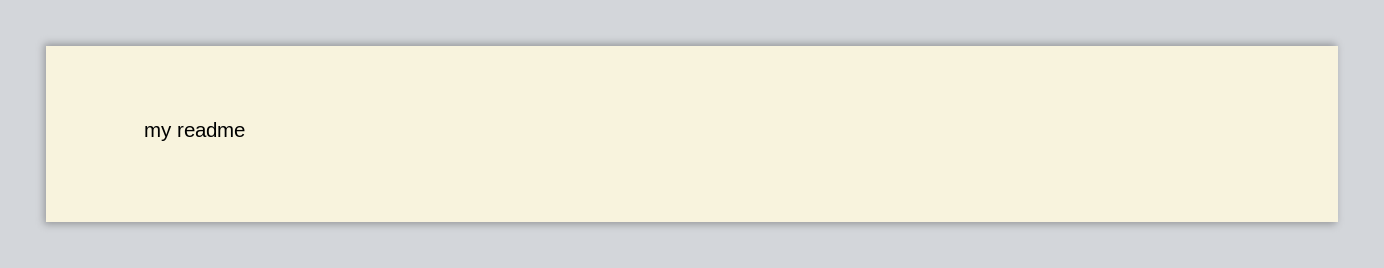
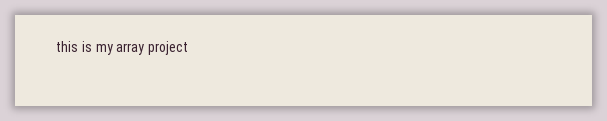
- my readme
+ this is my array project

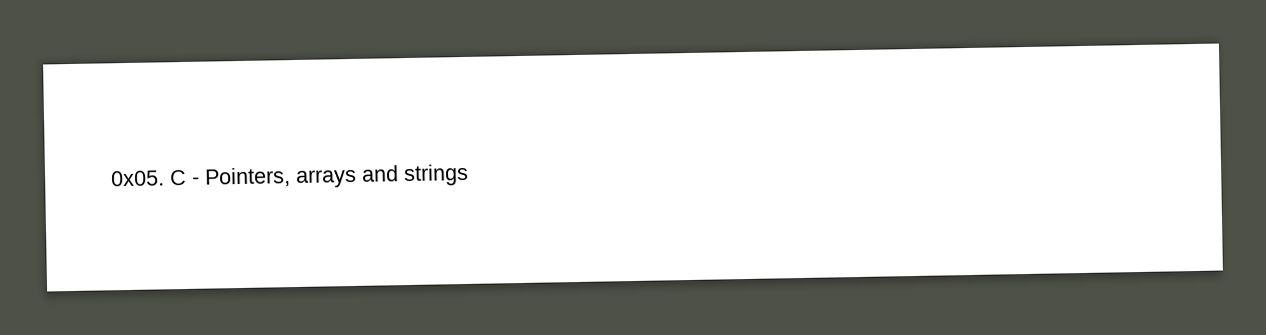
- this is my array project
+ 0x05. C - Pointers, arrays and strings

